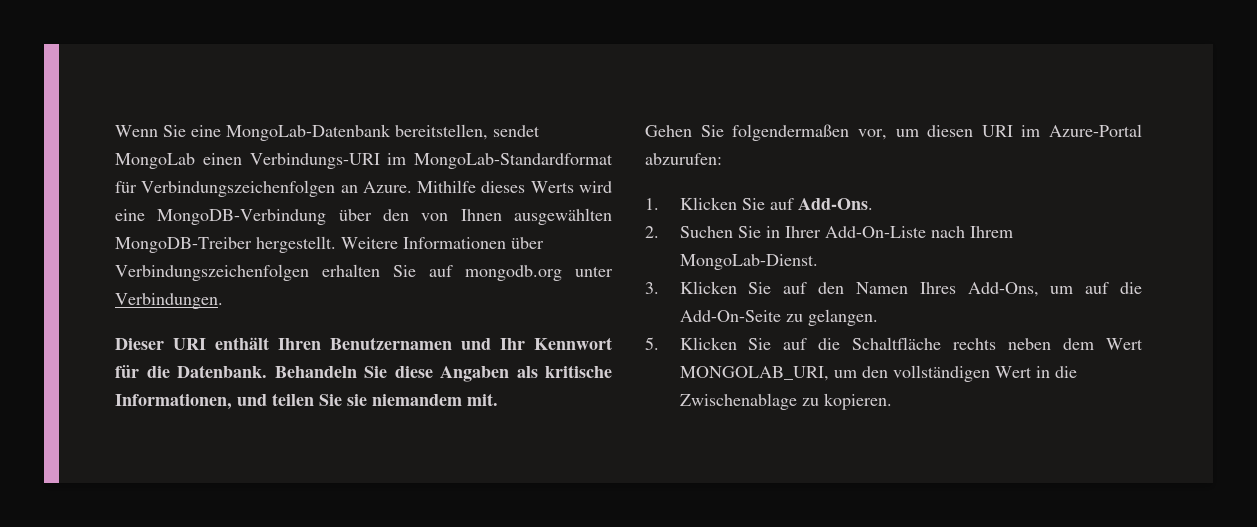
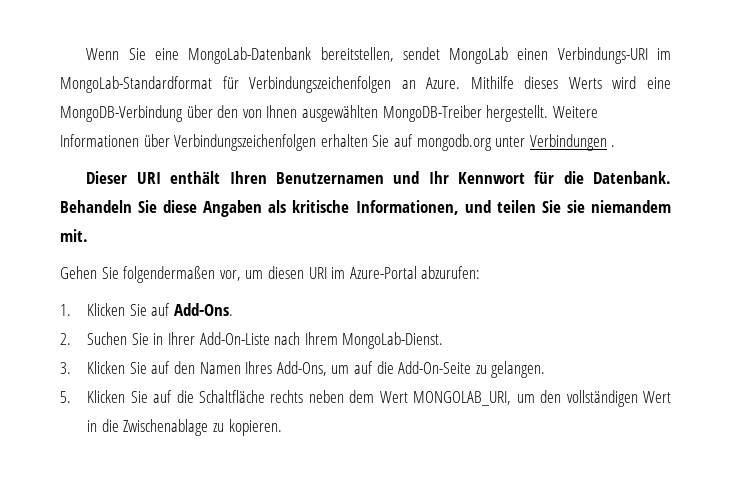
- Weitere Informationen über Verbindungszeichenfolgen erhalten Sie auf mongodb.org unter Verbindungen.
+ Weitere Informationen über Verbindungszeichenfolgen erhalten Sie auf mongodb.org unter Verbindungen .

